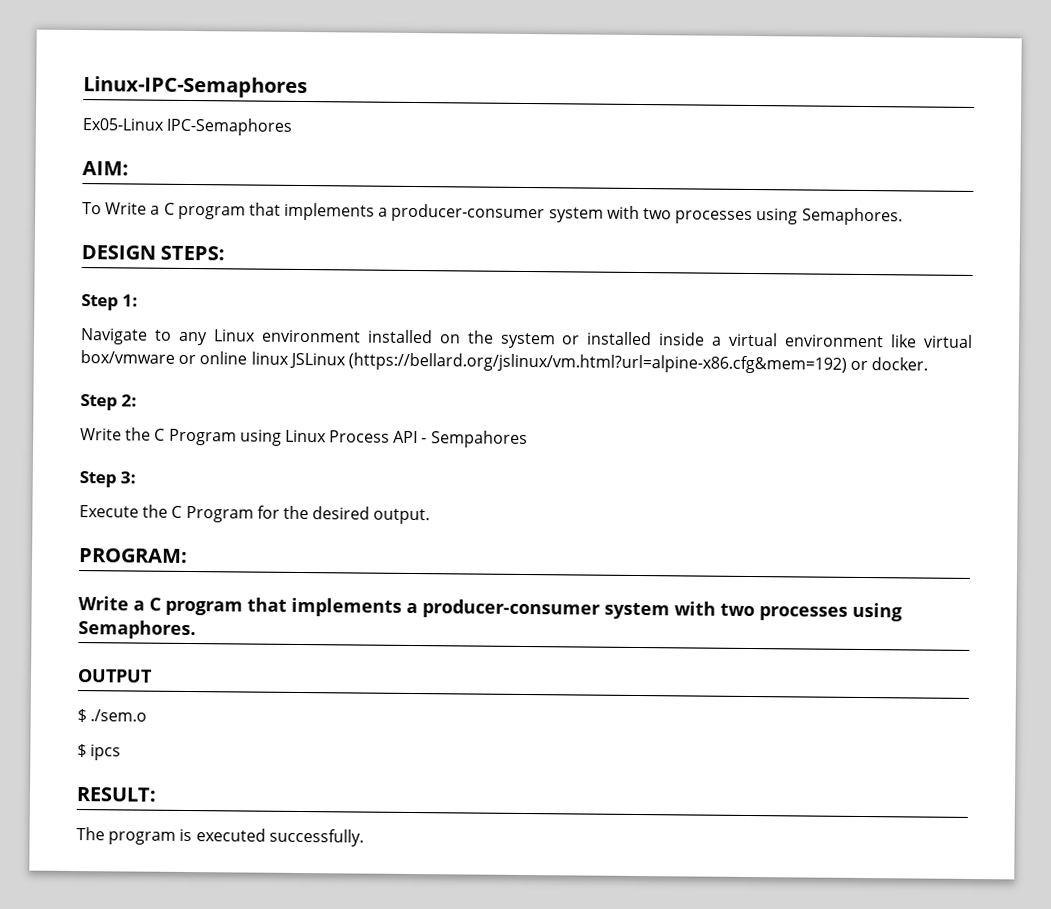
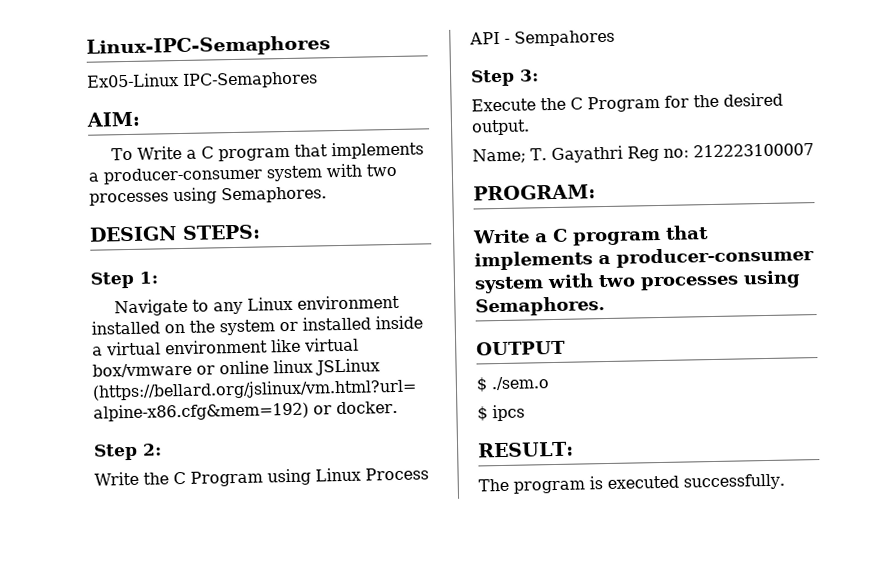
+ Name; T. Gayathri Reg no: 212223100007

